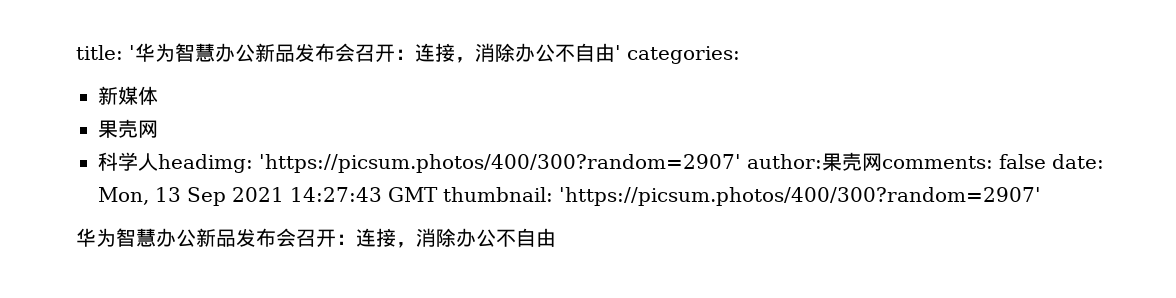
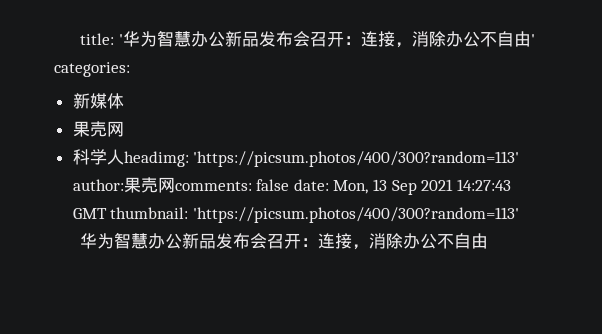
- 科学人headimg: 'https://picsum.photos/400/300?random=2907' author:果壳网comments: false date: Mon, 13 Sep 2021 14:27:43 GMT thumbnail: 'https://picsum.photos/400/300?random=2907'
+ 科学人headimg: 'https://picsum.photos/400/300?random=113' author:果壳网comments: false date: Mon, 13 Sep 2021 14:27:43 GMT thumbnail: 'https://picsum.photos/400/300?random=113'

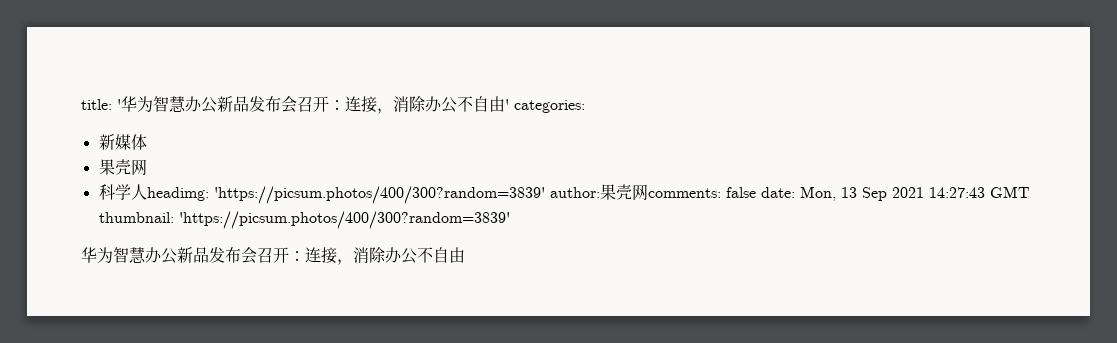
- 科学人headimg: 'https://picsum.photos/400/300?random=113' author:果壳网comments: false date: Mon, 13 Sep 2021 14:27:43 GMT thumbnail: 'https://picsum.photos/400/300?random=113'
+ 科学人headimg: 'https://picsum.photos/400/300?random=3839' author:果壳网comments: false date: Mon, 13 Sep 2021 14:27:43 GMT thumbnail: 'https://picsum.photos/400/300?random=3839'

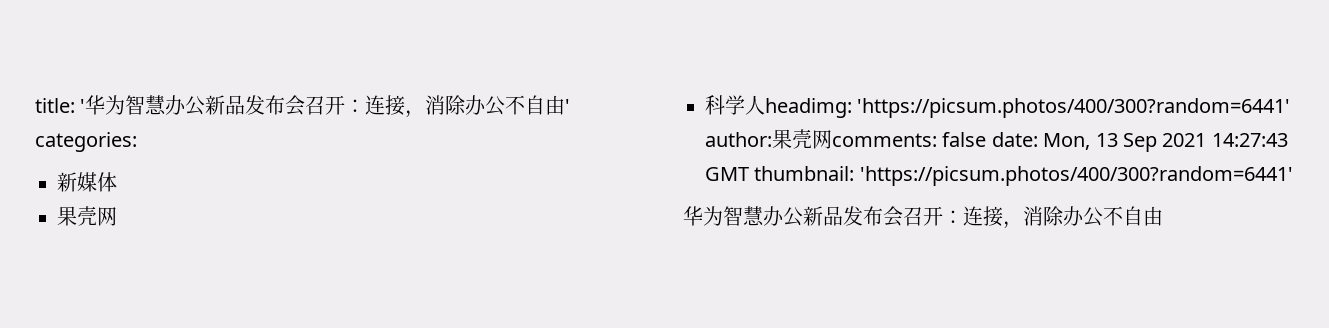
- 科学人headimg: 'https://picsum.photos/400/300?random=3839' author:果壳网comments: false date: Mon, 13 Sep 2021 14:27:43 GMT thumbnail: 'https://picsum.photos/400/300?random=3839'
+ 科学人headimg: 'https://picsum.photos/400/300?random=6441' author:果壳网comments: false date: Mon, 13 Sep 2021 14:27:43 GMT thumbnail: 'https://picsum.photos/400/300?random=6441'

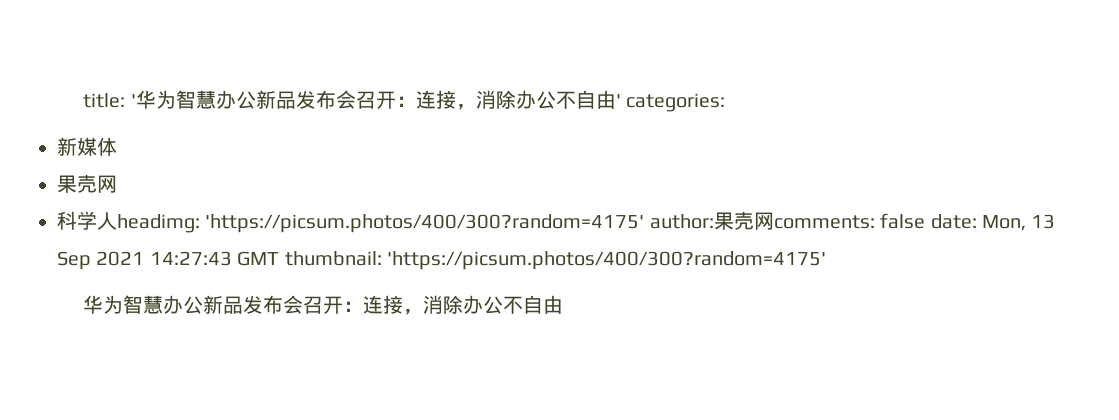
- 科学人headimg: 'https://picsum.photos/400/300?random=6441' author:果壳网comments: false date: Mon, 13 Sep 2021 14:27:43 GMT thumbnail: 'https://picsum.photos/400/300?random=6441'
+ 科学人headimg: 'https://picsum.photos/400/300?random=4175' author:果壳网comments: false date: Mon, 13 Sep 2021 14:27:43 GMT thumbnail: 'https://picsum.photos/400/300?random=4175'

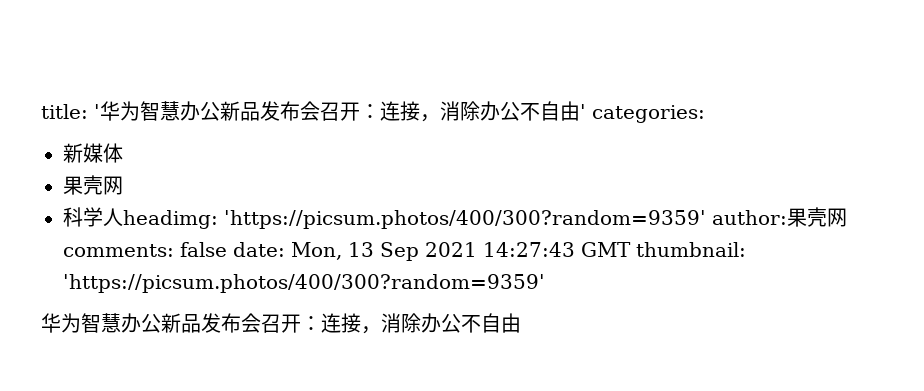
- 科学人headimg: 'https://picsum.photos/400/300?random=4175' author:果壳网comments: false date: Mon, 13 Sep 2021 14:27:43 GMT thumbnail: 'https://picsum.photos/400/300?random=4175'
+ 科学人headimg: 'https://picsum.photos/400/300?random=9359' author:果壳网comments: false date: Mon, 13 Sep 2021 14:27:43 GMT thumbnail: 'https://picsum.photos/400/300?random=9359'

